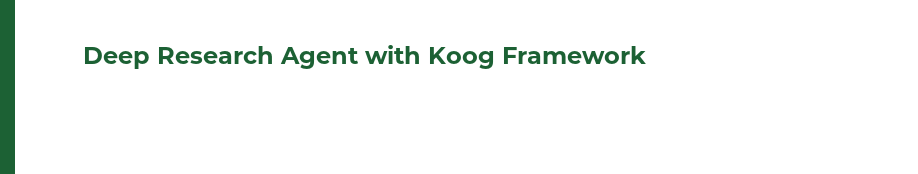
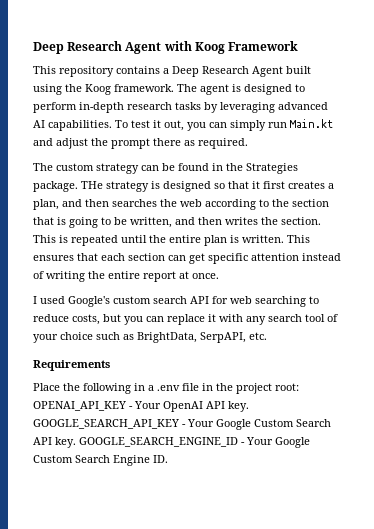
+ This repository contains a Deep Research Agent built using the Koog framework. The agent is designed to perform in-depth research tasks by leveraging advanced AI capabilities. To test it out, you can simply run Main.kt and adjust the prompt there as required.
+ The custom strategy can be found in the Strategies package. THe strategy is designed so that it first creates a plan, and then searches the web according to the section that is going to be written, and then writes the section. This is repeated until the entire plan is written. This ensures that each section can get specific attention instead of writing the entire report at once.
+ I used Google's custom search API for web searching to reduce costs, but you can replace it with any search tool of your choice such as BrightData, SerpAPI, etc.
+ Requirements
+ Place the following in a .env file in the project root: OPENAI_API_KEY - Your OpenAI API key. GOOGLE_SEARCH_API_KEY - Your Google Custom Search API key. GOOGLE_SEARCH_ENGINE_ID - Your Google Custom Search Engine ID.

